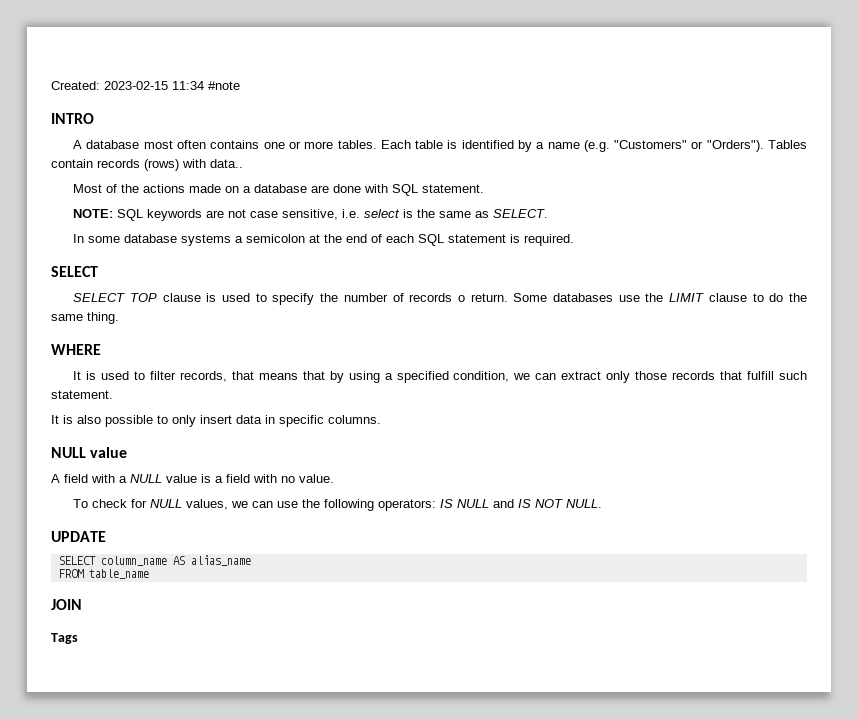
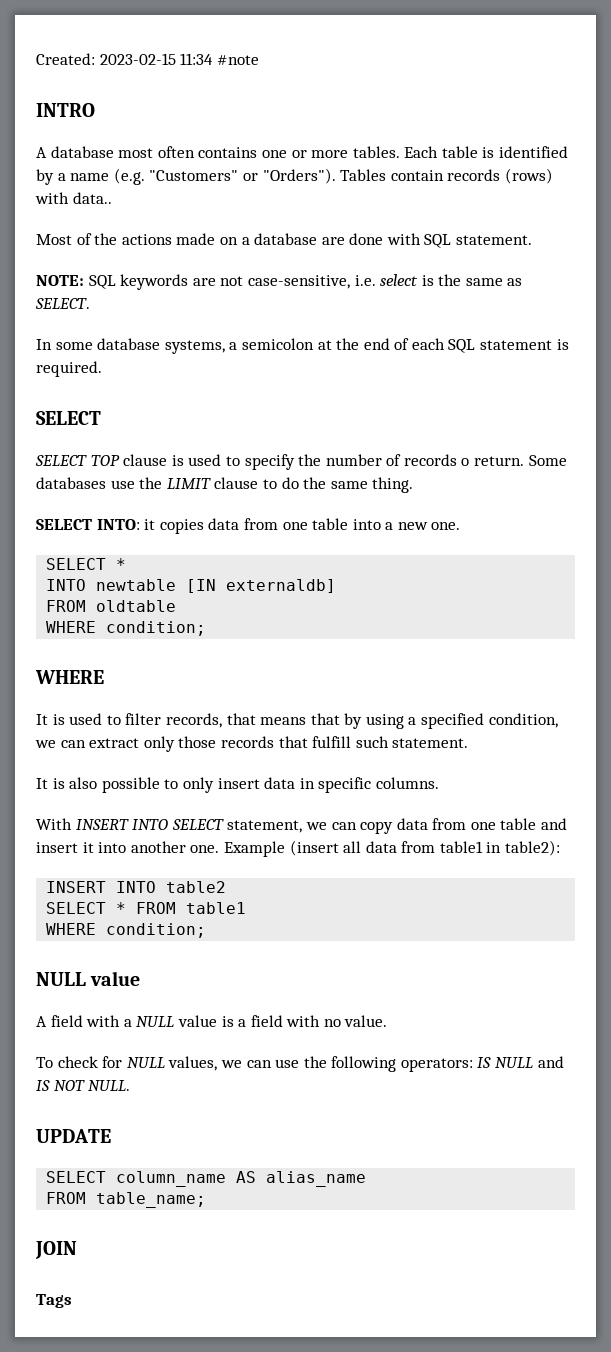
- NOTE: SQL keywords are not case sensitive, i.e. select is the same as SELECT.
+ NOTE: SQL keywords are not case-sensitive, i.e. select is the same as SELECT.
- In some database systems a semicolon at the end of each SQL statement is required.
+ In some database systems, a semicolon at the end of each SQL statement is required.
+ SELECT INTO: it copies data from one table into a new one.
+ SELECT *
+ INTO newtable [IN externaldb]
+ FROM oldtable
+ WHERE condition;
+ With INSERT INTO SELECT statement, we can copy data from one table and insert it into another one. Example (insert all data from table1 in table2):
+ INSERT INTO table2
+ SELECT * FROM table1
+ WHERE condition;
- FROM table_name
+ FROM table_name;

